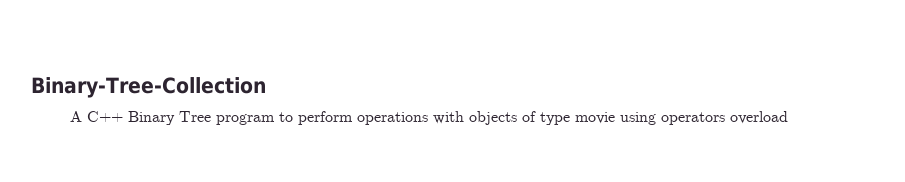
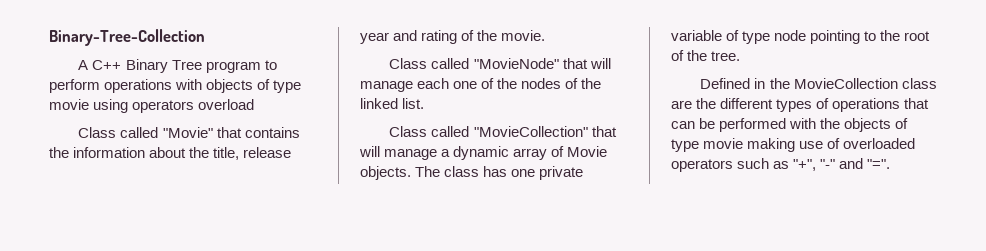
+ Class called "Movie" that contains the information about the title, release year and rating of the movie.
+ Class called "MovieNode" that will manage each one of the nodes of the linked list.
+ Class called "MovieCollection" that will manage a dynamic array of Movie objects. The class has one private variable of type node pointing to the root of the tree.
+ Defined in the MovieCollection class are the different types of operations that can be performed with the objects of type movie making use of overloaded operators such as "+", "-" and "=".

